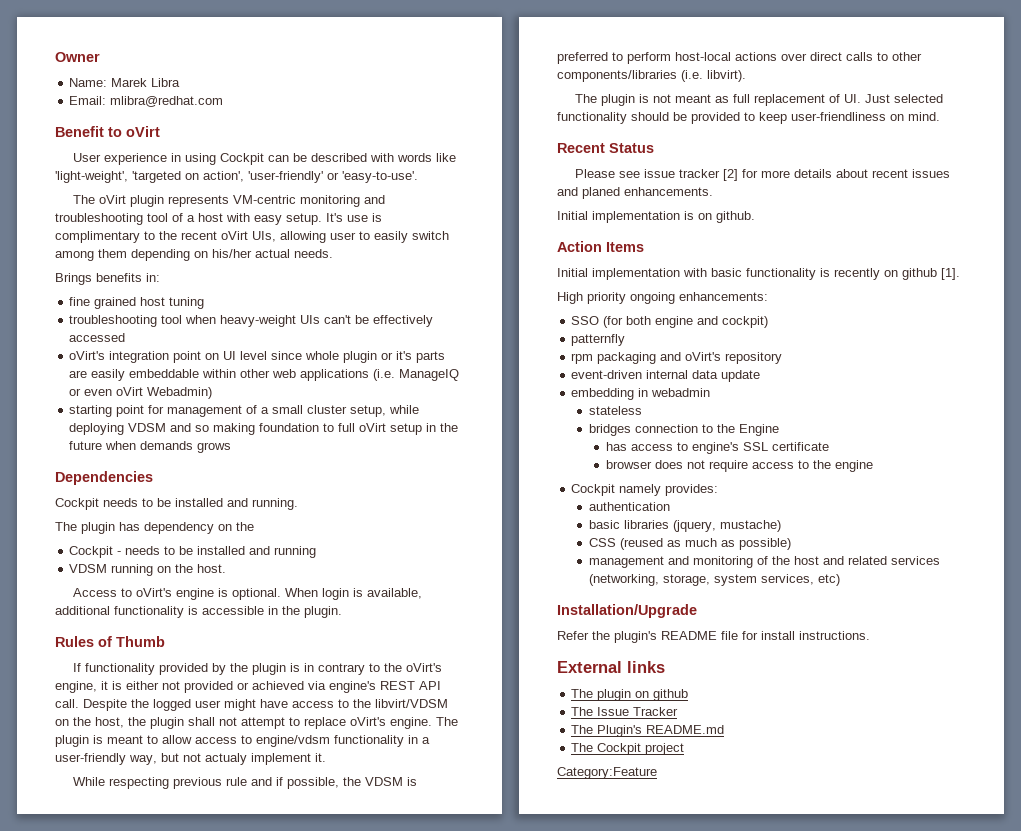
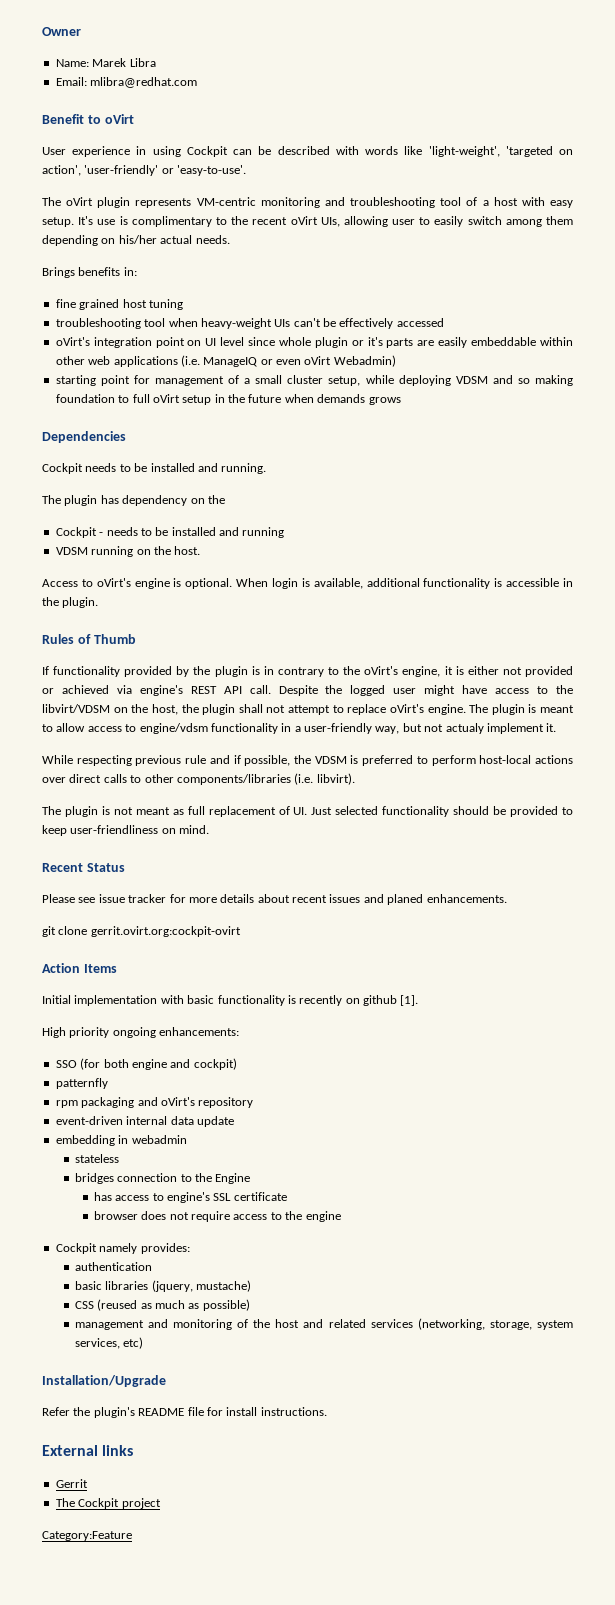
- Please see issue tracker [2] for more details about recent issues and planed enhancements.
+ Please see issue tracker for more details about recent issues and planed enhancements.
- Initial implementation is on github.
+ git clone gerrit.ovirt.org:cockpit-ovirt
- The plugin on github
- The Issue Tracker
- The Plugin's README.md
+ Gerrit

